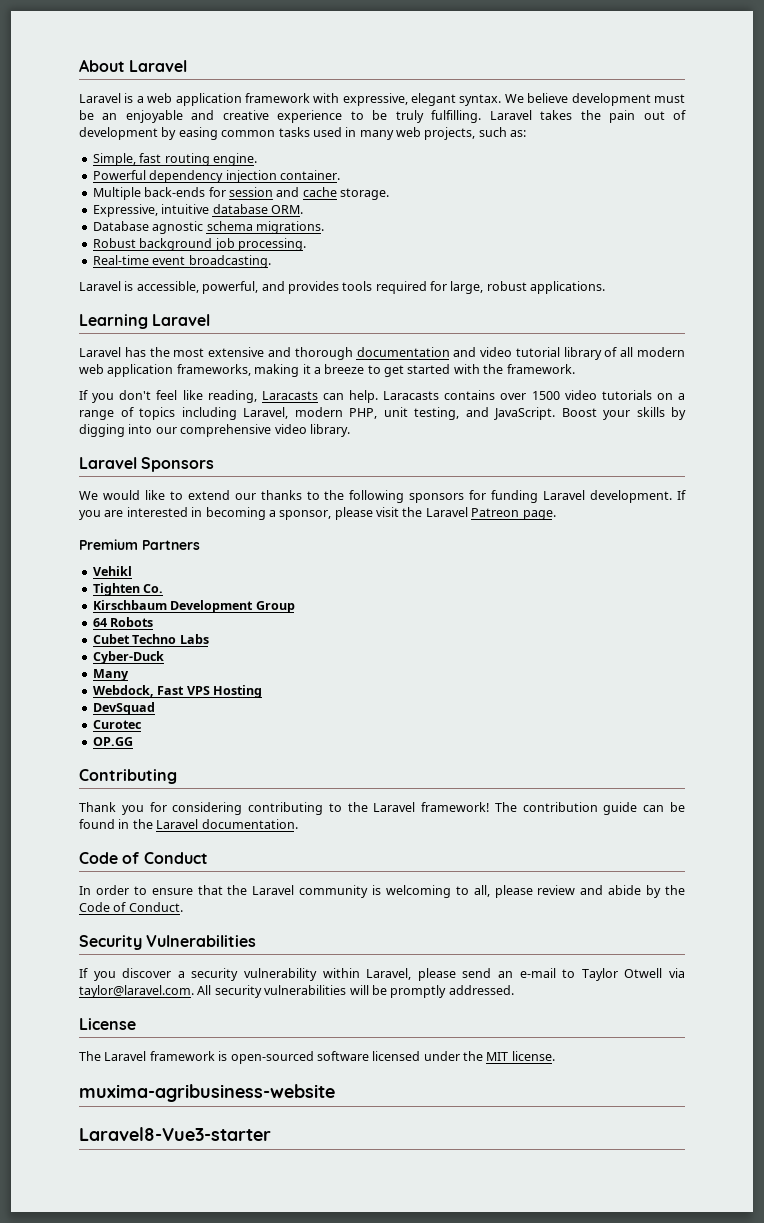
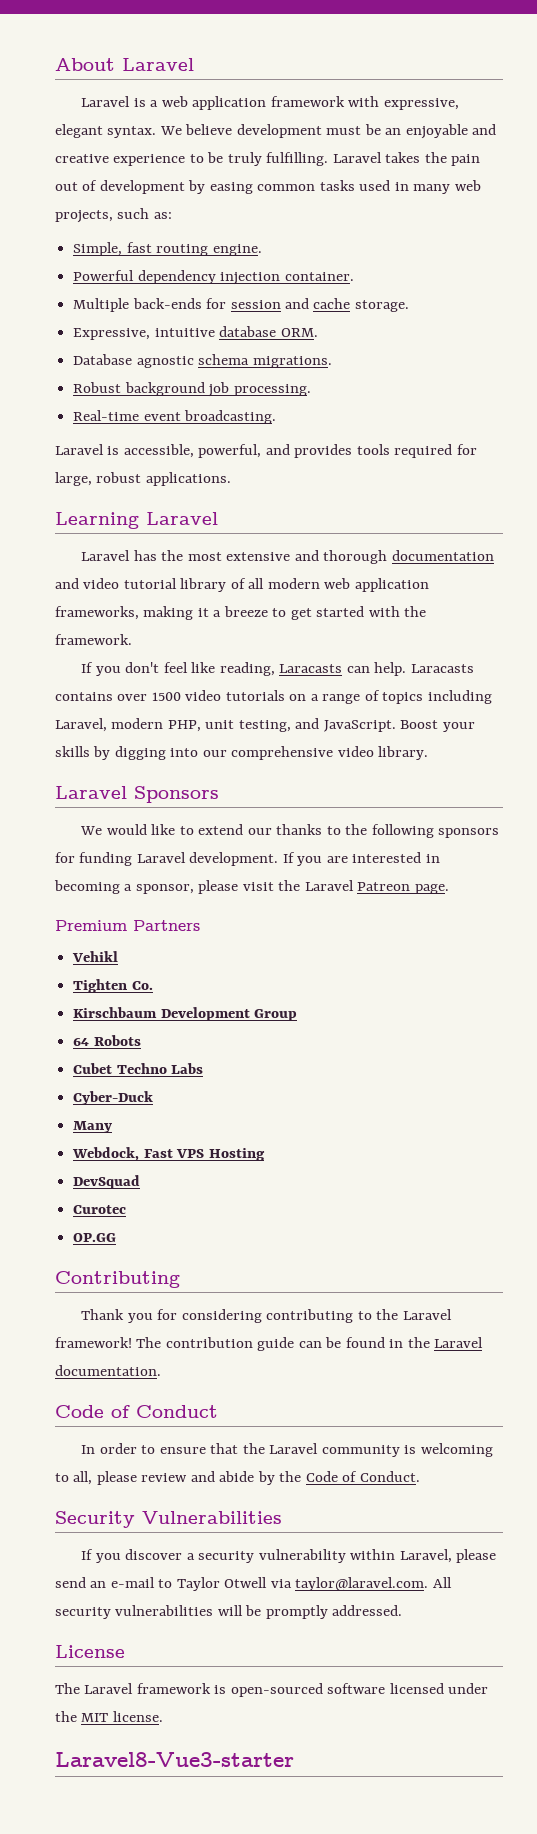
- muxima-agribusiness-website

